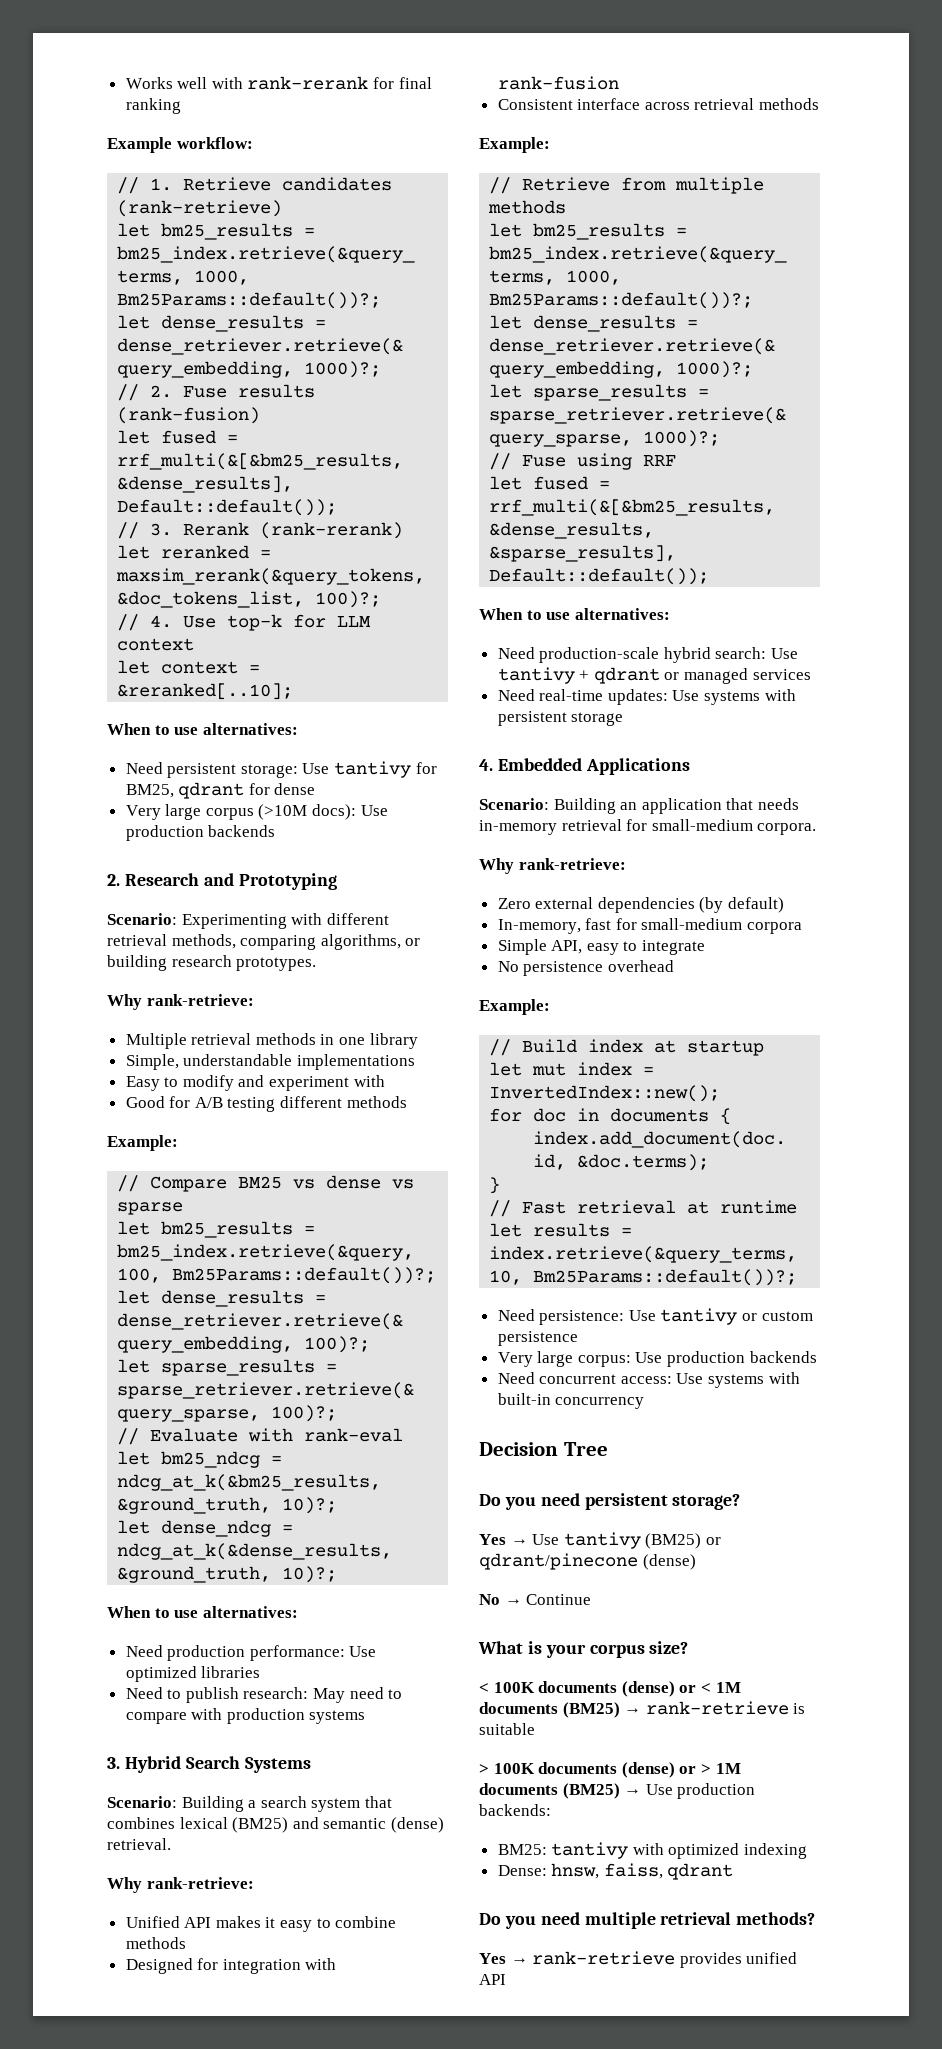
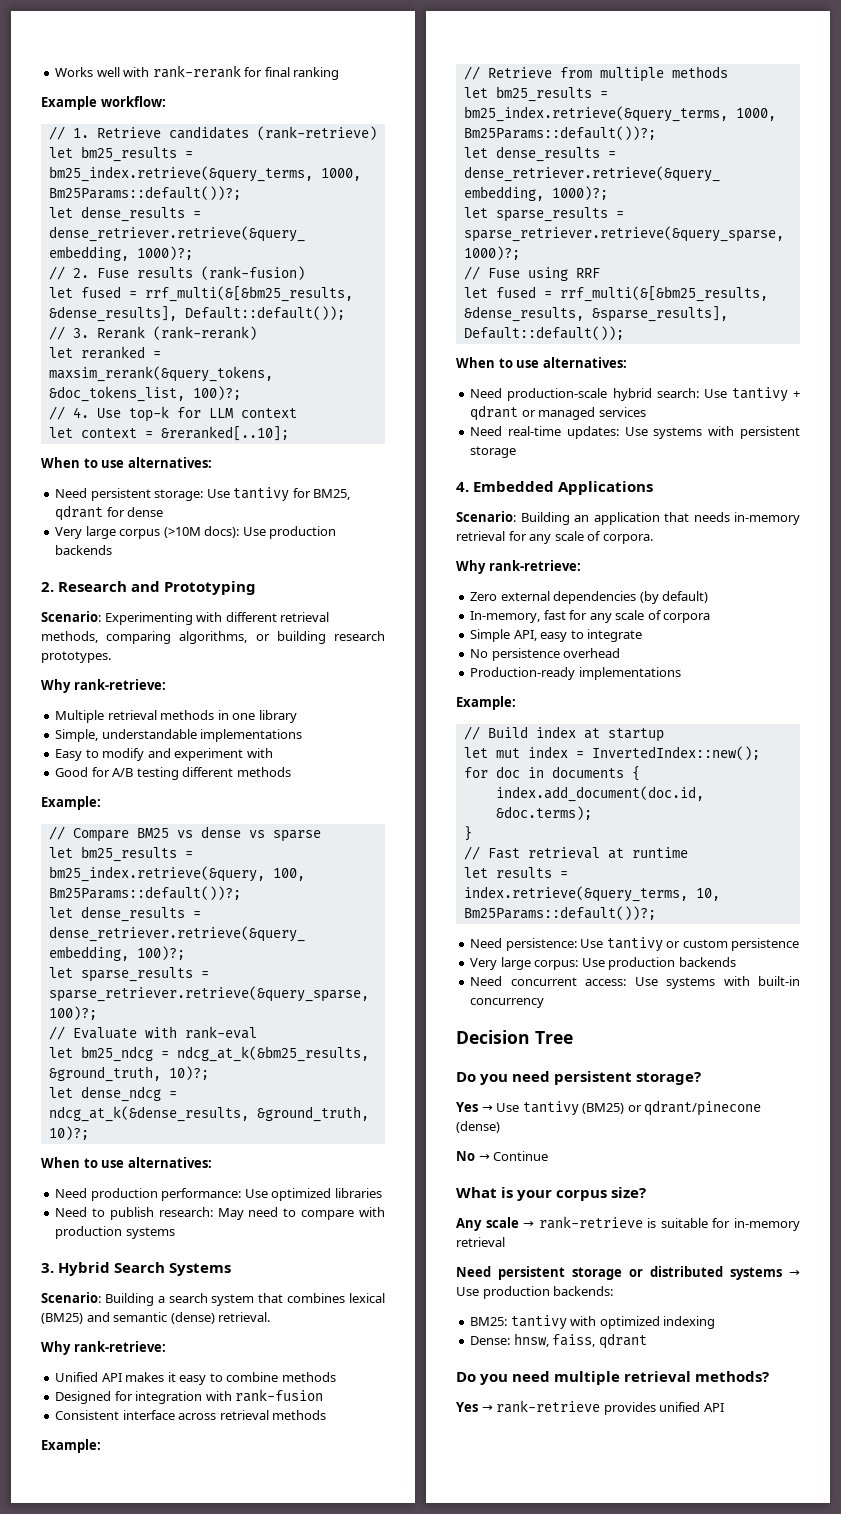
- Scenario: Building an application that needs in-memory retrieval for small-medium corpora.
+ Scenario: Building an application that needs in-memory retrieval for any scale of corpora.
- In-memory, fast for small-medium corpora
+ In-memory, fast for any scale of corpora
+ Production-ready implementations
- < 100K documents (dense) or < 1M documents (BM25) → rank-retrieve is suitable
- > 100K documents (dense) or > 1M documents (BM25) → Use production backends:
+ Any scale → rank-retrieve is suitable for in-memory retrieval
+ Need persistent storage or distributed systems → Use production backends:

